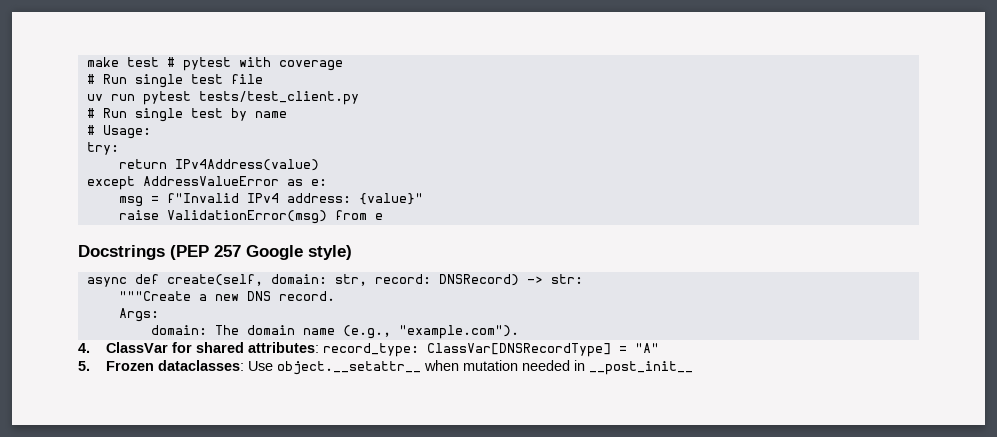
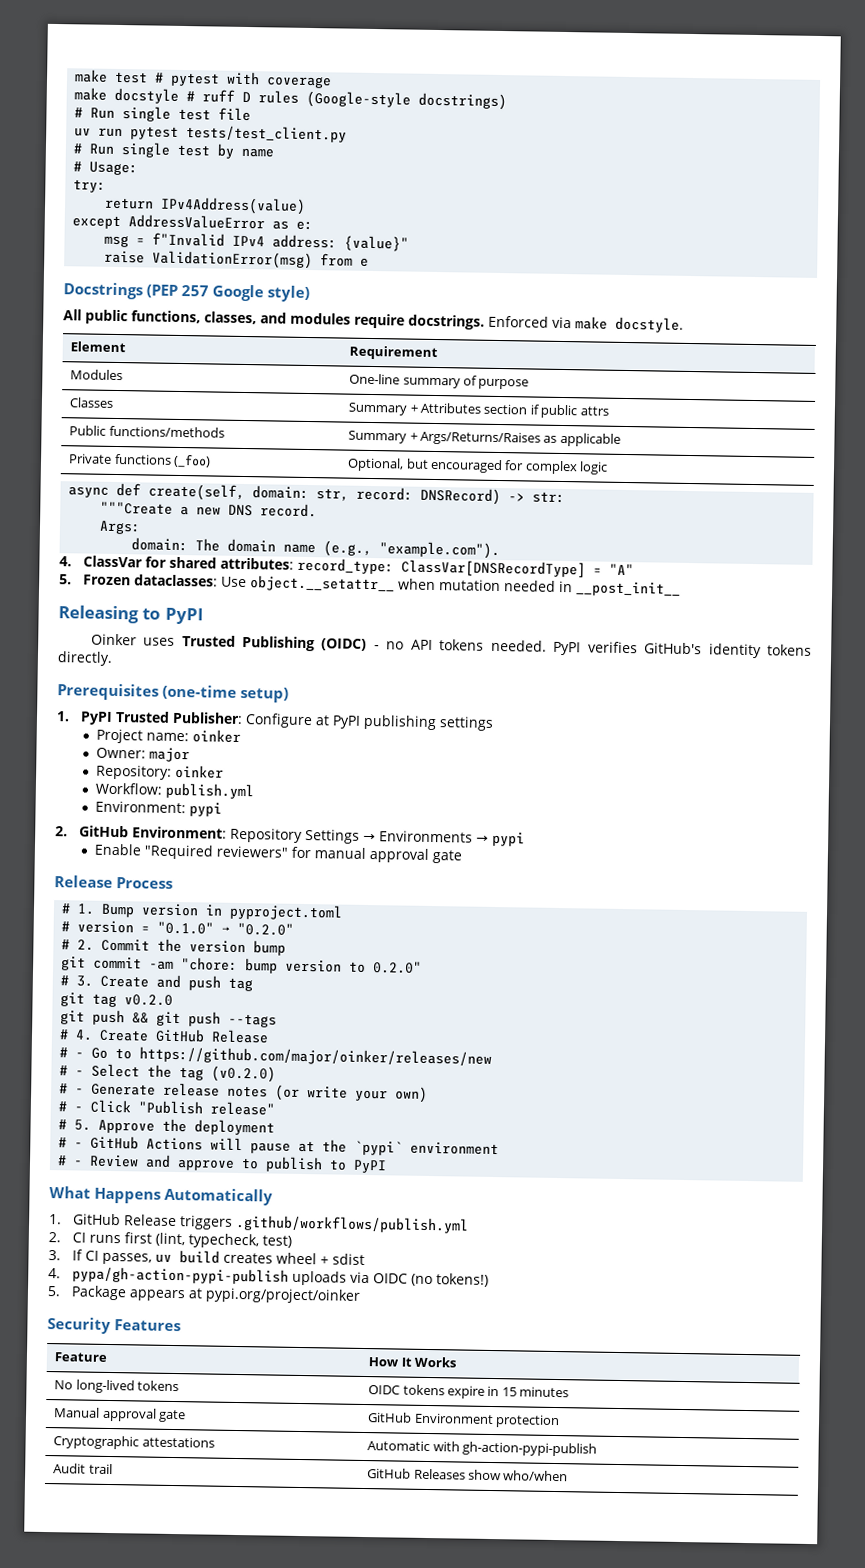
+ make docstyle # ruff D rules (Google-style docstrings)
+ All public functions, classes, and modules require docstrings. Enforced via make docstyle.
+ Element | Requirement
+ Modules | One-line summary of purpose
+ Classes | Summary + Attributes section if public attrs
+ Public functions/methods | Summary + Args/Returns/Raises as applicable
+ Private functions (_foo) | Optional, but encouraged for complex logic
+ Releasing to PyPI
+ Oinker uses Trusted Publishing (OIDC) - no API tokens needed. PyPI verifies GitHub's identity tokens directly.
+ Prerequisites (one-time setup)
+ 1. PyPI Trusted Publisher: Configure at PyPI publishing settings
+ Project name: oinker
+ Owner: major
+ Repository: oinker
+ Workflow: publish.yml
+ Environment: pypi
+ 2. GitHub Environment: Repository Settings → Environments → pypi
+ Enable "Required reviewers" for manual approval gate
+ Release Process
+ # 1. Bump version in pyproject.toml
+ # version = "0.1.0" → "0.2.0"
+ # 2. Commit the version bump
+ git commit -am "chore: bump version to 0.2.0"
+ # 3. Create and push tag
+ git tag v0.2.0
+ git push && git push --tags
+ # 4. Create GitHub Release
+ # - Go to https://github.com/major/oinker/releases/new
+ # - Select the tag (v0.2.0)
+ # - Generate release notes (or write your own)
+ # - Click "Publish release"
+ # 5. Approve the deployment
+ # - GitHub Actions will pause at the `pypi` environment
+ # - Review and approve to publish to PyPI
+ What Happens Automatically
+ 1. GitHub Release triggers .github/workflows/publish.yml
+ 2. CI runs first (lint, typecheck, test)
+ 3. If CI passes, uv build creates wheel + sdist
+ 4. pypa/gh-action-pypi-publish uploads via OIDC (no tokens!)
+ 5. Package appears at pypi.org/project/oinker
+ Security Features
+ Feature | How It Works
+ No long-lived tokens | OIDC tokens expire in 15 minutes
+ Manual approval gate | GitHub Environment protection
+ Cryptographic attestations | Automatic with gh-action-pypi-publish
+ Audit trail | GitHub Releases show who/when

